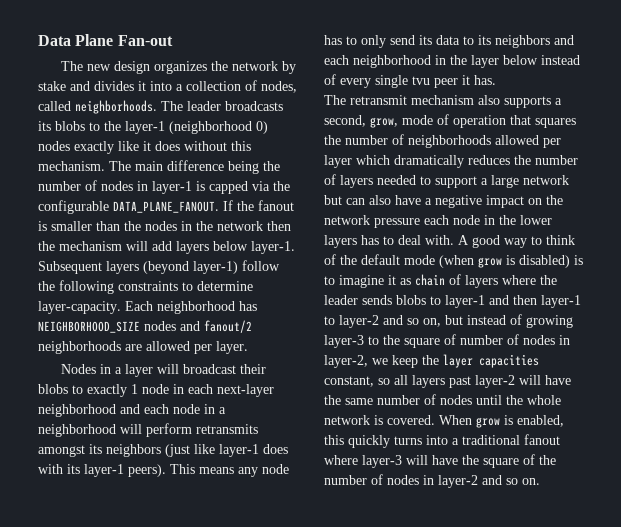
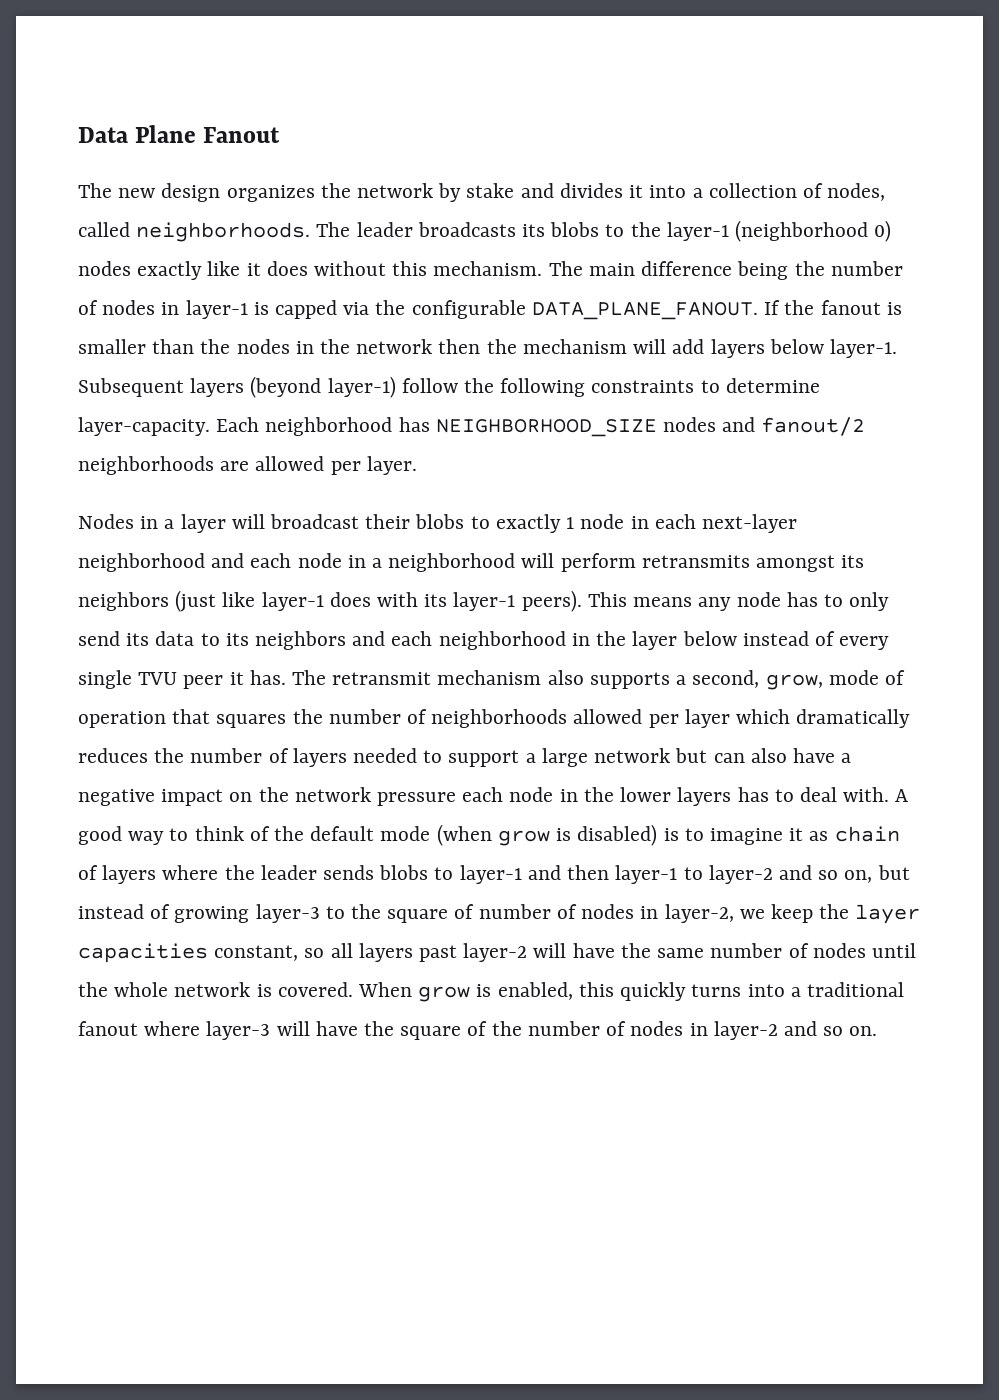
- Data Plane Fan-out
+ Data Plane Fanout
- This means any node has to only send its data to its neighbors and each neighborhood in the layer below instead of every single tvu peer it has.
- The retransmit mechanism also supports a second, grow, mode of operation that squares the number of neighborhoods allowed per layer which dramatically reduces the number of layers needed to support a large network but can also have a negative impact on the network pressure each node in the lower layers has to deal with.
+ This means any node has to only send its data to its neighbors and each neighborhood in the layer below instead of every single TVU peer it has. The retransmit mechanism also supports a second, grow, mode of operation that squares the number of neighborhoods allowed per layer which dramatically reduces the number of layers needed to support a large network but can also have a negative impact on the network pressure each node in the lower layers has to deal with.

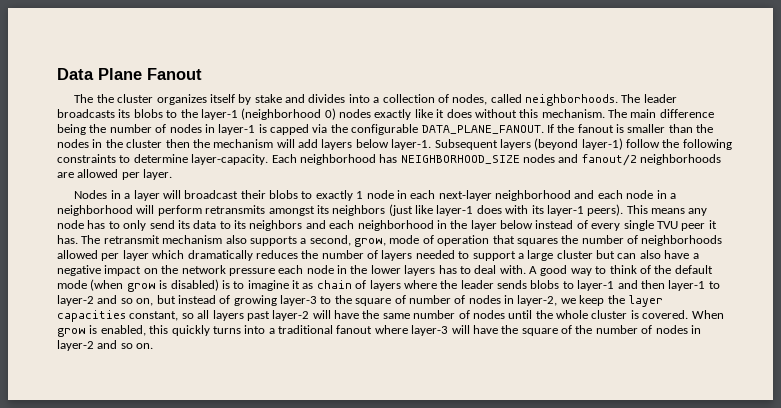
- The new design organizes the network by stake and divides it into a collection of nodes, called neighborhoods.
+ The the cluster organizes itself by stake and divides into a collection of nodes, called neighborhoods.
- If the fanout is smaller than the nodes in the network then the mechanism will add layers below layer-1.
+ If the fanout is smaller than the nodes in the cluster then the mechanism will add layers below layer-1.
- The retransmit mechanism also supports a second, grow, mode of operation that squares the number of neighborhoods allowed per layer which dramatically reduces the number of layers needed to support a large network but can also have a negative impact on the network pressure each node in the lower layers has to deal with.
+ The retransmit mechanism also supports a second, grow, mode of operation that squares the number of neighborhoods allowed per layer which dramatically reduces the number of layers needed to support a large cluster but can also have a negative impact on the network pressure each node in the lower layers has to deal with.
- A good way to think of the default mode (when grow is disabled) is to imagine it as chain of layers where the leader sends blobs to layer-1 and then layer-1 to layer-2 and so on, but instead of growing layer-3 to the square of number of nodes in layer-2, we keep the layer capacities constant, so all layers past layer-2 will have the same number of nodes until the whole network is covered.
+ A good way to think of the default mode (when grow is disabled) is to imagine it as chain of layers where the leader sends blobs to layer-1 and then layer-1 to layer-2 and so on, but instead of growing layer-3 to the square of number of nodes in layer-2, we keep the layer capacities constant, so all layers past layer-2 will have the same number of nodes until the whole cluster is covered.

